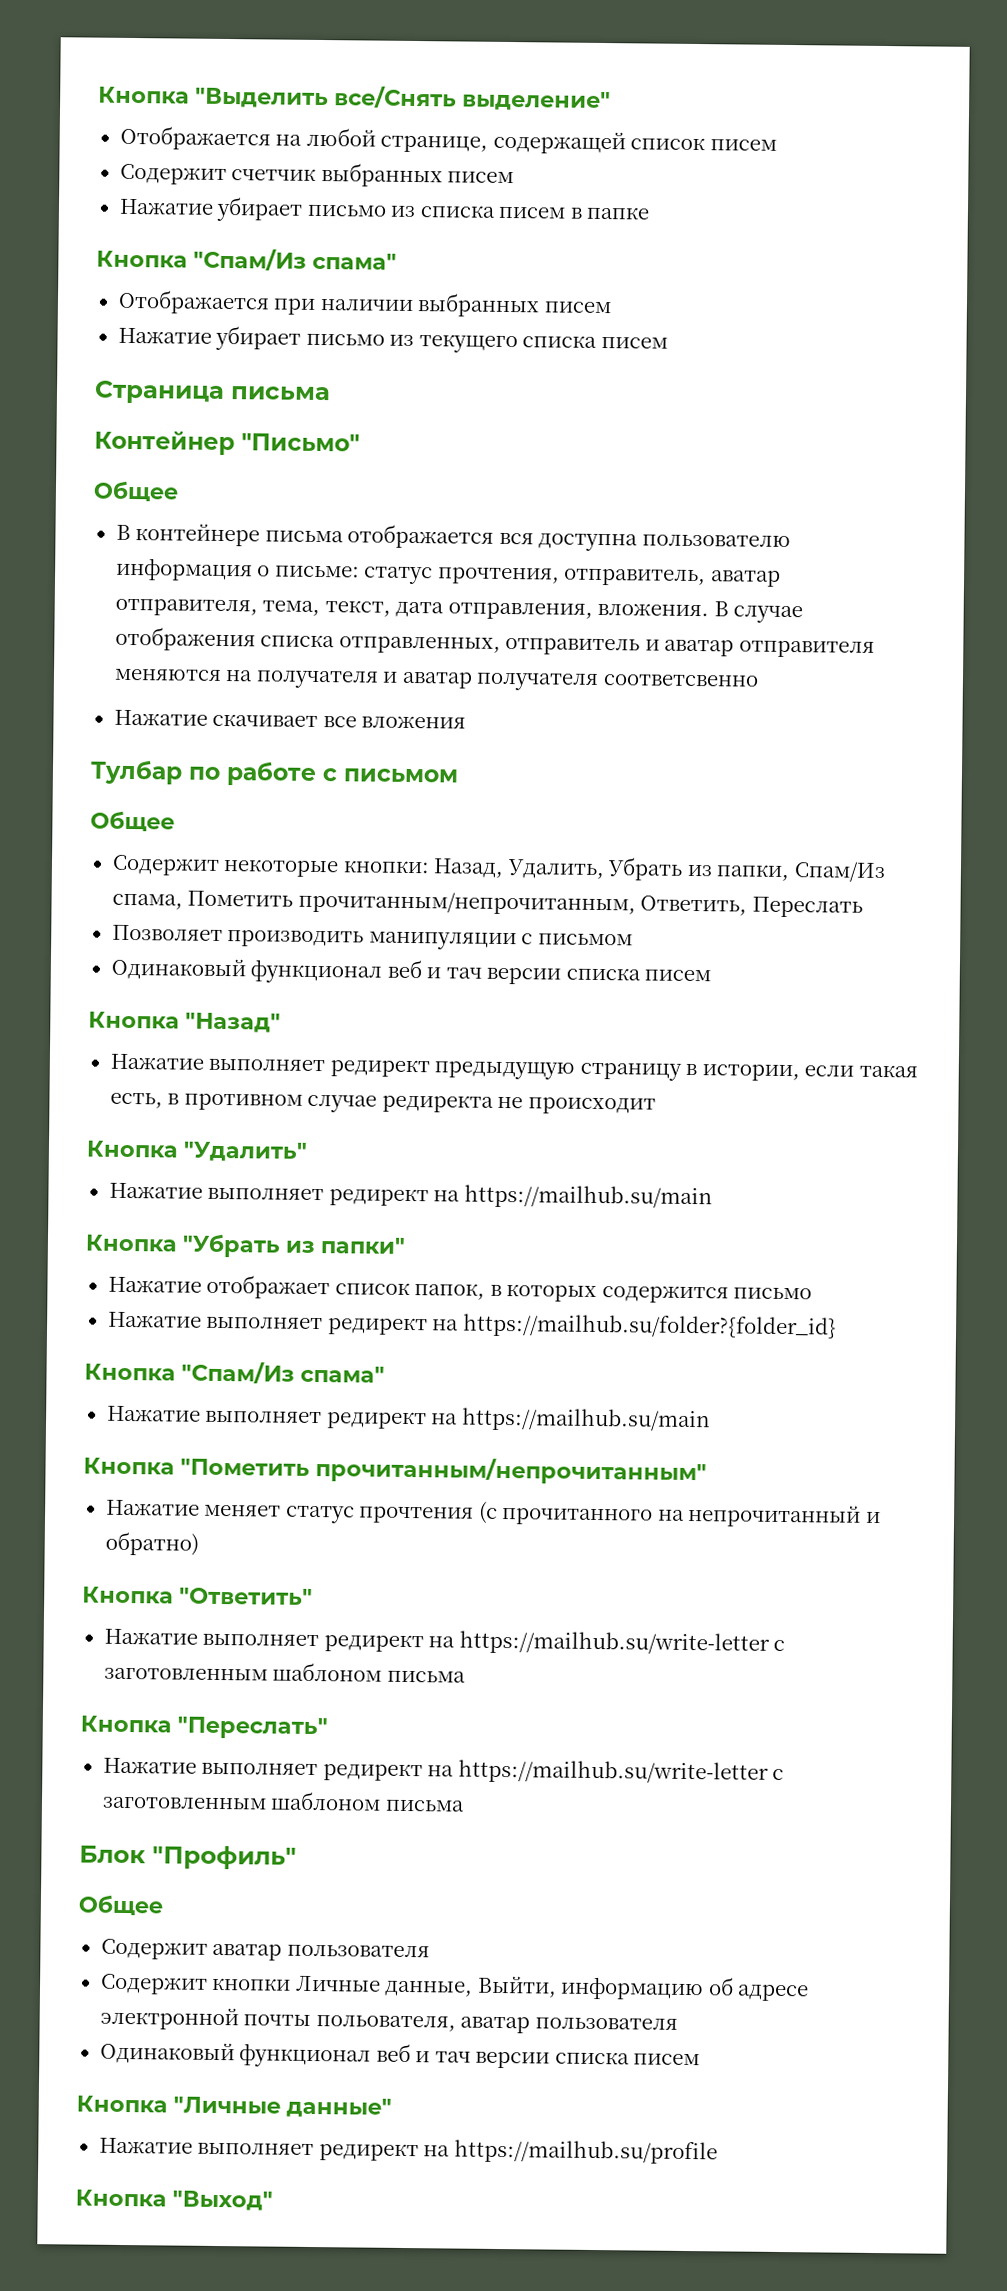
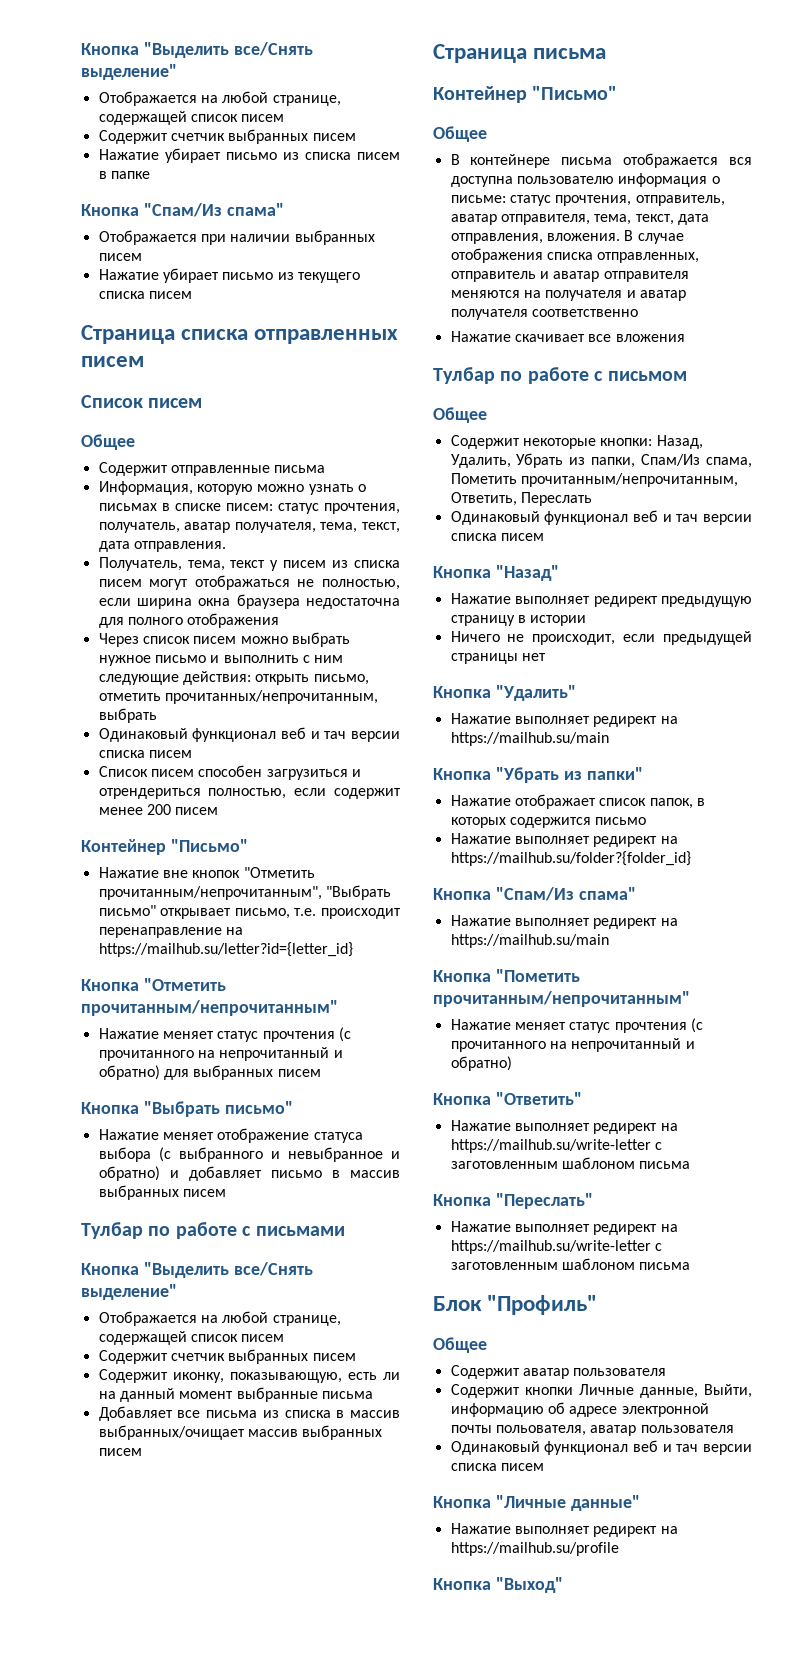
+ Страница списка отправленных писем
+ Список писем
+ Общее
+ Содержит отправленные письма
+ Информация, которую можно узнать о письмах в списке писем: статус прочтения, получатель, аватар получателя, тема, текст, дата отправления.
+ Получатель, тема, текст у писем из списка писем могут отображаться не полностью, если ширина окна браузера недостаточна для полного отображения
+ Через список писем можно выбрать нужное письмо и выполнить с ним следующие действия: открыть письмо, отметить прочитанных/непрочитанным, выбрать
+ Одинаковый функционал веб и тач версии списка писем
+ Список писем способен загрузиться и отрендериться полностью, если содержит менее 200 писем
+ Контейнер "Письмо"
+ Нажатие вне кнопок "Отметить прочитанным/непрочитанным", "Выбрать письмо" открывает письмо, т.е. происходит перенаправление на https://mailhub.su/letter?id={letter_id}
+ Кнопка "Отметить прочитанным/непрочитанным"
+ Нажатие меняет статус прочтения (с прочитанного на непрочитанный и обратно) для выбранных писем
+ Кнопка "Выбрать письмо"
+ Нажатие меняет отображение статуса выбора (с выбранного и невыбранное и обратно) и добавляет письмо в массив выбранных писем
+ Тулбар по работе с письмами
+ Кнопка "Выделить все/Снять выделение"
+ Отображается на любой странице, содержащей список писем
+ Содержит счетчик выбранных писем
+ Содержит иконку, показывающую, есть ли на данный момент выбранные письма
+ Добавляет все письма из списка в массив выбранных/очищает массив выбранных писем
- В случае отображения списка отправленных, отправитель и аватар отправителя меняются на получателя и аватар получателя соответсвенно
+ В случае отображения списка отправленных, отправитель и аватар отправителя меняются на получателя и аватар получателя соответственно
- Позволяет производить манипуляции с письмом
- Нажатие выполняет редирект предыдущую страницу в истории, если такая есть, в противном случае редиректа не происходит
+ Нажатие выполняет редирект предыдущую страницу в истории
+ Ничего не происходит, если предыдущей страницы нет

